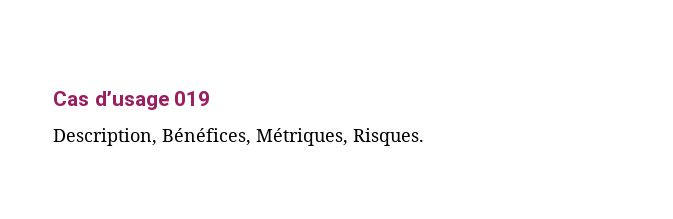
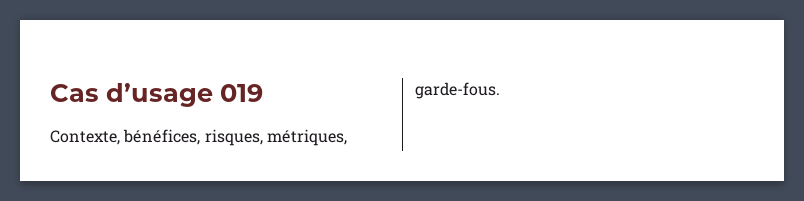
- Description, Bénéfices, Métriques, Risques.
+ Contexte, bénéfices, risques, métriques, garde-fous.

